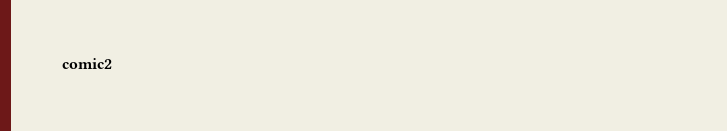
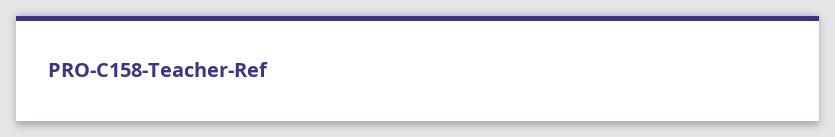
- comic2
+ PRO-C158-Teacher-Ref

